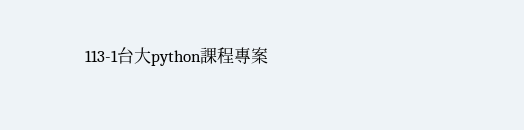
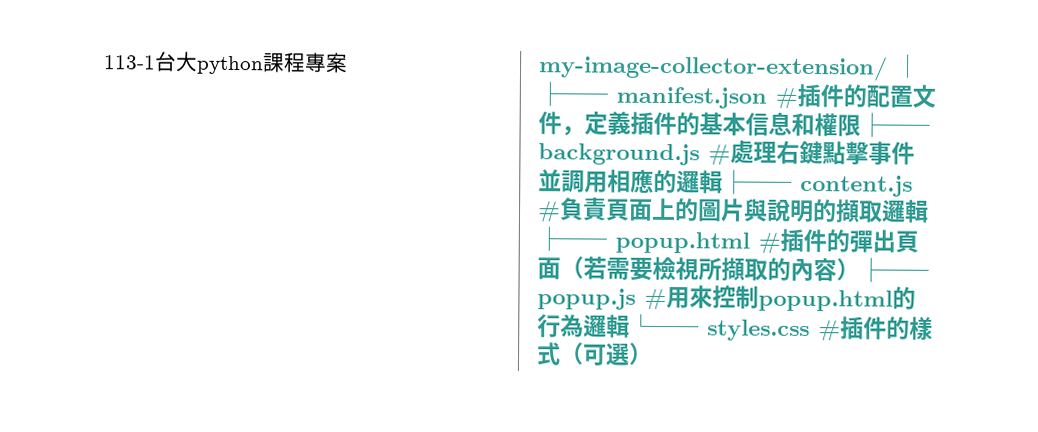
+ my-image-collector-extension/ │ ├── manifest.json #插件的配置文件，定義插件的基本信息和權限├── background.js #處理右鍵點擊事件並調用相應的邏輯├── content.js #負責頁面上的圖片與說明的擷取邏輯├── popup.html #插件的彈出頁面（若需要檢視所擷取的內容）├── popup.js #用來控制popup.html的行為邏輯└── styles.css #插件的樣式（可選）

